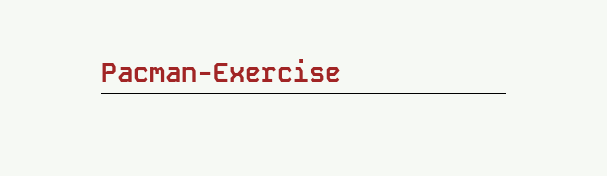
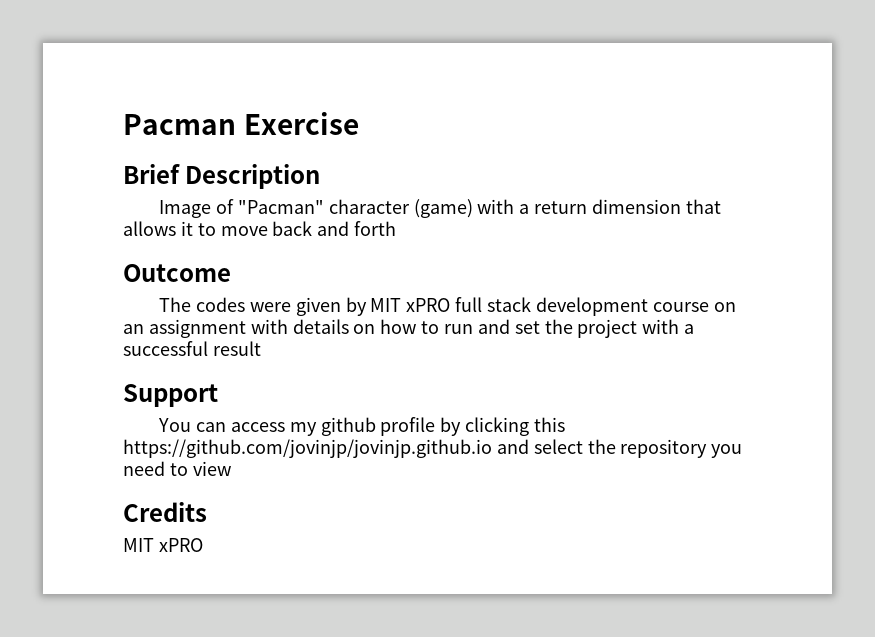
- Pacman-Exercise
+ Pacman Exercise
+ Brief Description
+ Image of "Pacman" character (game) with a return dimension that allows it to move back and forth
+ Outcome
+ The codes were given by MIT xPRO full stack development course on an assignment with details on how to run and set the project with a successful result
+ Support
+ You can access my github profile by clicking this https://github.com/jovinjp/jovinjp.github.io and select the repository you need to view
+ Credits
+ MIT xPRO

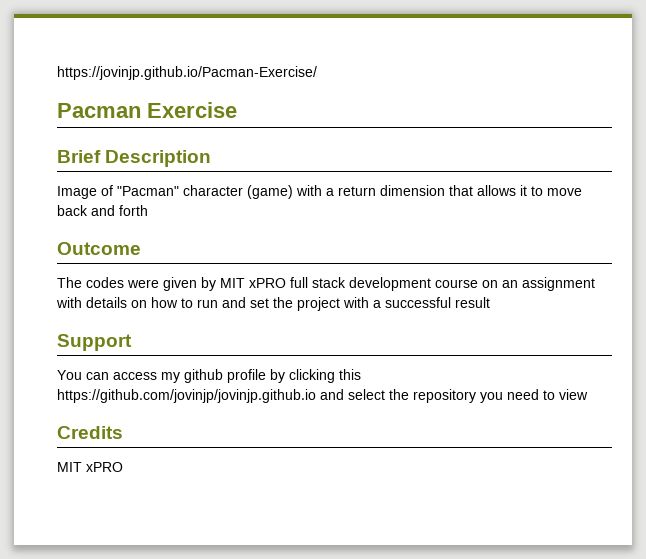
+ https://jovinjp.github.io/Pacman-Exercise/

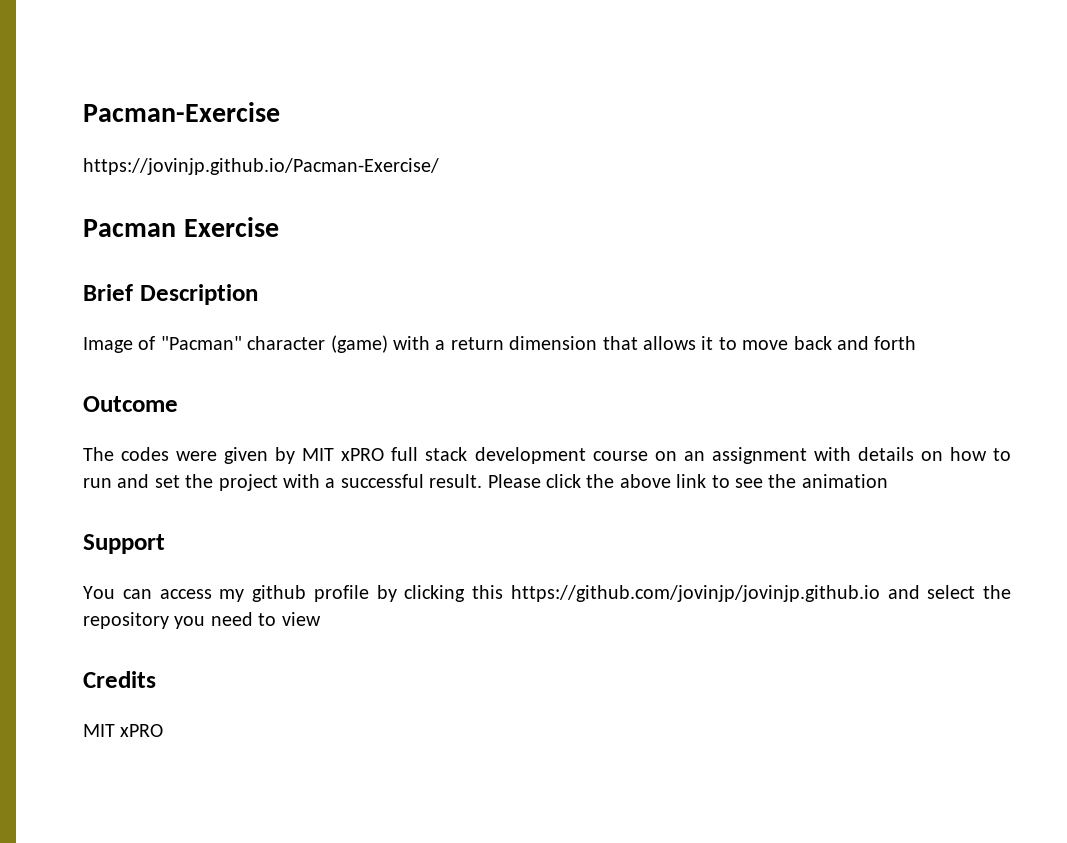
+ Pacman-Exercise
- The codes were given by MIT xPRO full stack development course on an assignment with details on how to run and set the project with a successful result
+ The codes were given by MIT xPRO full stack development course on an assignment with details on how to run and set the project with a successful result. Please click the above link to see the animation

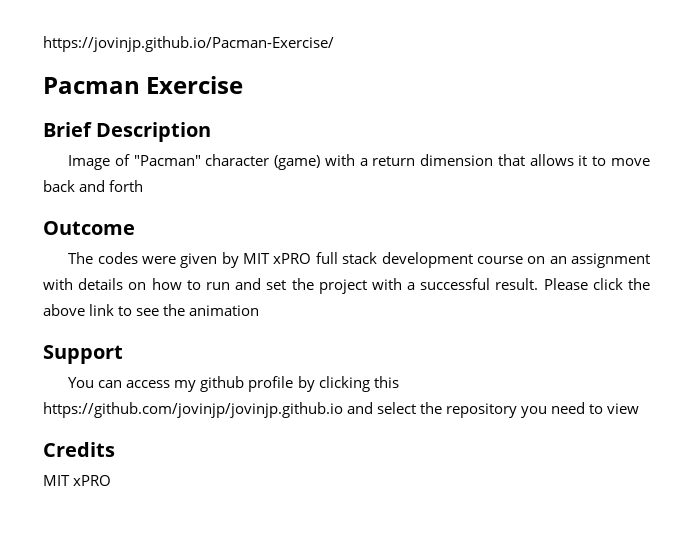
- Pacman-Exercise

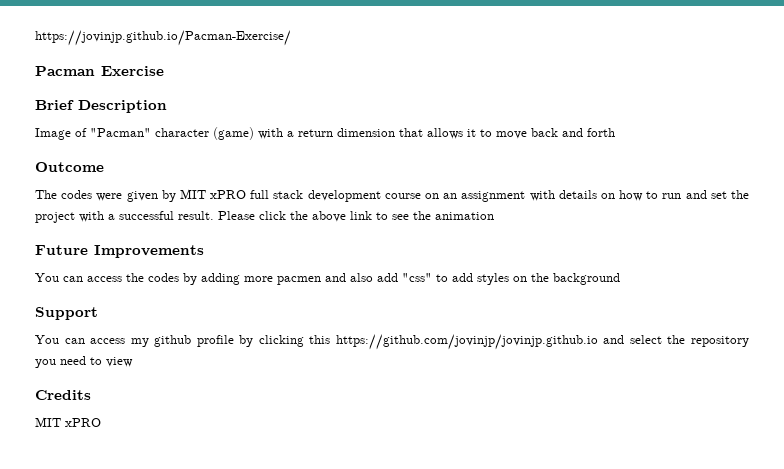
+ Future Improvements
+ You can access the codes by adding more pacmen and also add "css" to add styles on the background

